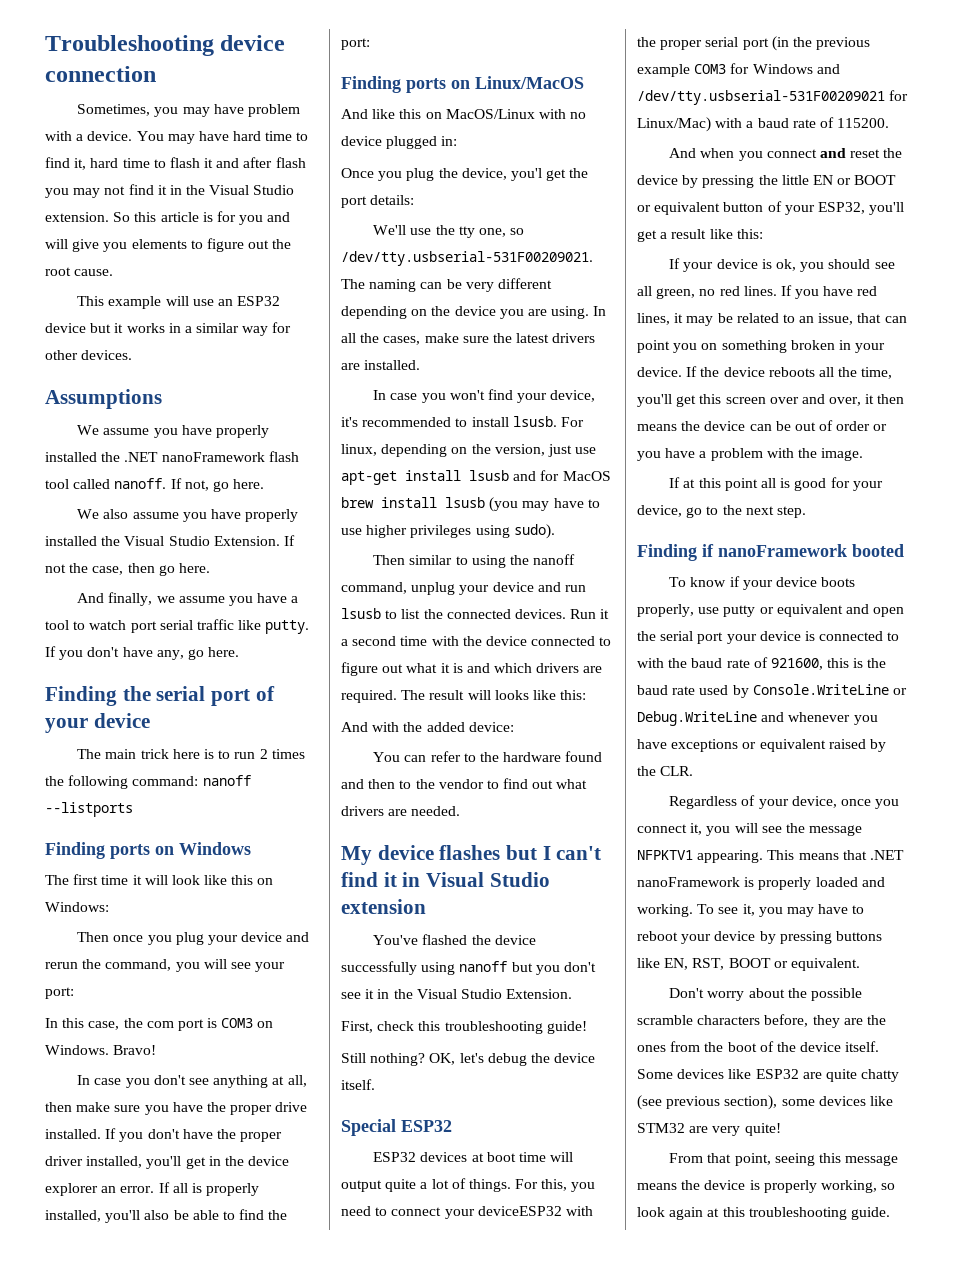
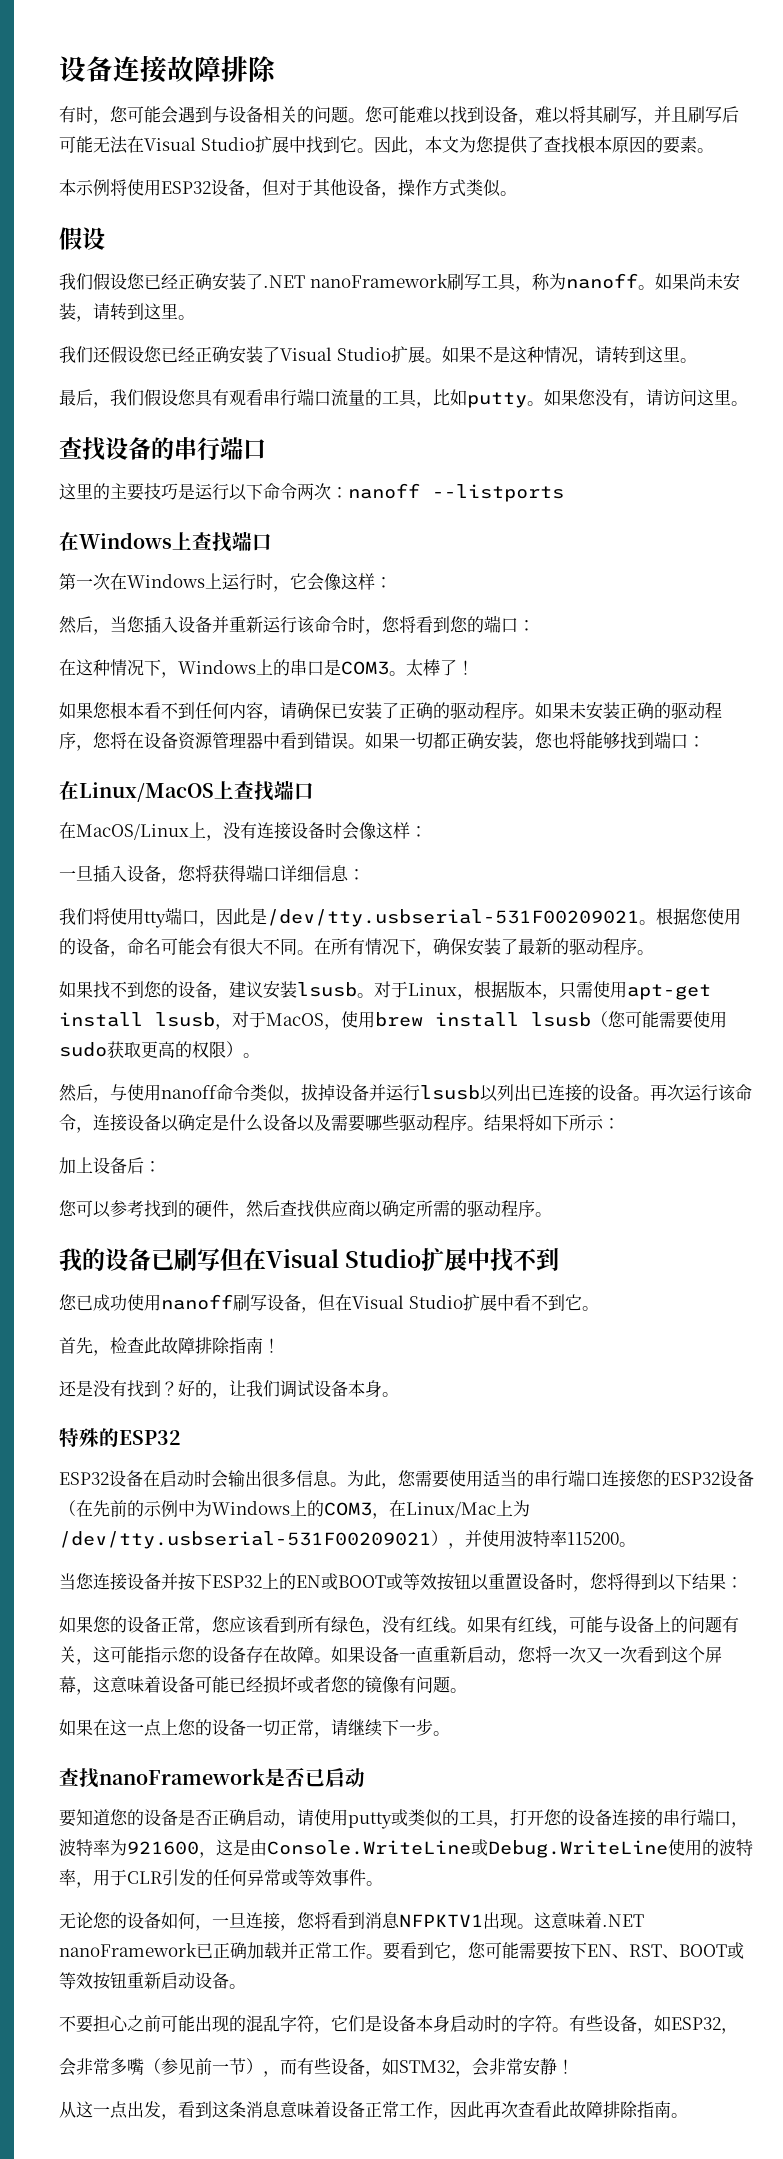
- Troubleshooting device connection
- Sometimes, you may have problem with a device. You may have hard time to find it, hard time to flash it and after flash you may not find it in the Visual Studio extension. So this article is for you and will give you elements to figure out the root cause.
- This example will use an ESP32 device but it works in a similar way for other devices.
- Assumptions
- We assume you have properly installed the .NET nanoFramework flash tool called nanoff. If not, go here.
- We also assume you have properly installed the Visual Studio Extension. If not the case, then go here.
- And finally, we assume you have a tool to watch port serial traffic like putty. If you don't have any, go here.
- Finding the serial port of your device
- The main trick here is to run 2 times the following command: nanoff --listports
- Finding ports on Windows
- The first time it will look like this on Windows:
- Then once you plug your device and rerun the command, you will see your port:
- In this case, the com port is COM3 on Windows. Bravo!
- In case you don't see anything at all, then make sure you have the proper drive installed. If you don't have the proper driver installed, you'll get in the device explorer an error. If all is properly installed, you'll also be able to find the port:
- Finding ports on Linux/MacOS
- And like this on MacOS/Linux with no device plugged in:
- Once you plug the device, you'l get the port details:
- We'll use the tty one, so /dev/tty.usbserial-531F00209021. The naming can be very different depending on the device you are using. In all the cases, make sure the latest drivers are installed.
- In case you won't find your device, it's recommended to install lsusb. For linux, depending on the version, just use apt-get install lsusb and for MacOS brew install lsusb (you may have to use higher privileges using sudo).
- Then similar to using the nanoff command, unplug your device and run lsusb to list the connected devices. Run it a second time with the device connected to figure out what it is and which drivers are required. The result will looks like this:
- And with the added device:
- You can refer to the hardware found and then to the vendor to find out what drivers are needed.
- My device flashes but I can't find it in Visual Studio extension
- You've flashed the device successfully using nanoff but you don't see it in the Visual Studio Extension.
- First, check this troubleshooting guide!
- Still nothing? OK, let's debug the device itself.
- Special ESP32
- ESP32 devices at boot time will output quite a lot of things. For this, you need to connect your deviceESP32 with the proper serial port (in the previous example COM3 for Windows and /dev/tty.usbserial-531F00209021 for Linux/Mac) with a baud rate of 115200.
- And when you connect and reset the device by pressing the little EN or BOOT or equivalent button of your ESP32, you'll get a result like this:
- If your device is ok, you should see all green, no red lines. If you have red lines, it may be related to an issue, that can point you on something broken in your device. If the device reboots all the time, you'll get this screen over and over, it then means the device can be out of order or you have a problem with the image.
- If at this point all is good for your device, go to the next step.
- Finding if nanoFramework booted
- To know if your device boots properly, use putty or equivalent and open the serial port your device is connected to with the baud rate of 921600, this is the baud rate used by Console.WriteLine or Debug.WriteLine and whenever you have exceptions or equivalent raised by the CLR.
- Regardless of your device, once you connect it, you will see the message NFPKTV1 appearing. This means that .NET nanoFramework is properly loaded and working. To see it, you may have to reboot your device by pressing buttons like EN, RST, BOOT or equivalent.
- Don't worry about the possible scramble characters before, they are the ones from the boot of the device itself. Some devices like ESP32 are quite chatty (see previous section), some devices like STM32 are very quite!
- From that point, seeing this message means the device is properly working, so look again at this troubleshooting guide.
+ 设备连接故障排除
+ 有时，您可能会遇到与设备相关的问题。您可能难以找到设备，难以将其刷写，并且刷写后可能无法在Visual Studio扩展中找到它。因此，本文为您提供了查找根本原因的要素。
+ 本示例将使用ESP32设备，但对于其他设备，操作方式类似。
+ 假设
+ 我们假设您已经正确安装了.NET nanoFramework刷写工具，称为nanoff。如果尚未安装，请转到这里。
+ 我们还假设您已经正确安装了Visual Studio扩展。如果不是这种情况，请转到这里。
+ 最后，我们假设您具有观看串行端口流量的工具，比如putty。如果您没有，请访问这里。
+ 查找设备的串行端口
+ 这里的主要技巧是运行以下命令两次：nanoff --listports
+ 在Windows上查找端口
+ 第一次在Windows上运行时，它会像这样：
+ 然后，当您插入设备并重新运行该命令时，您将看到您的端口：
+ 在这种情况下，Windows上的串口是COM3。太棒了！
+ 如果您根本看不到任何内容，请确保已安装了正确的驱动程序。如果未安装正确的驱动程序，您将在设备资源管理器中看到错误。如果一切都正确安装，您也将能够找到端口：
+ 在Linux/MacOS上查找端口
+ 在MacOS/Linux上，没有连接设备时会像这样：
+ 一旦插入设备，您将获得端口详细信息：
+ 我们将使用tty端口，因此是/dev/tty.usbserial-531F00209021。根据您使用的设备，命名可能会有很大不同。在所有情况下，确保安装了最新的驱动程序。
+ 如果找不到您的设备，建议安装lsusb。对于Linux，根据版本，只需使用apt-get install lsusb，对于MacOS，使用brew install lsusb（您可能需要使用sudo获取更高的权限）。
+ 然后，与使用nanoff命令类似，拔掉设备并运行lsusb以列出已连接的设备。再次运行该命令，连接设备以确定是什么设备以及需要哪些驱动程序。结果将如下所示：
+ 加上设备后：
+ 您可以参考找到的硬件，然后查找供应商以确定所需的驱动程序。
+ 我的设备已刷写但在Visual Studio扩展中找不到
+ 您已成功使用nanoff刷写设备，但在Visual Studio扩展中看不到它。
+ 首先，检查此故障排除指南！
+ 还是没有找到？好的，让我们调试设备本身。
+ 特殊的ESP32
+ ESP32设备在启动时会输出很多信息。为此，您需要使用适当的串行端口连接您的ESP32设备（在先前的示例中为Windows上的COM3，在Linux/Mac上为/dev/tty.usbserial-531F00209021），并使用波特率115200。
+ 当您连接设备并按下ESP32上的EN或BOOT或等效按钮以重置设备时，您将得到以下结果：
+ 如果您的设备正常，您应该看到所有绿色，没有红线。如果有红线，可能与设备上的问题有关，这可能指示您的设备存在故障。如果设备一直重新启动，您将一次又一次看到这个屏幕，这意味着设备可能已经损坏或者您的镜像有问题。
+ 如果在这一点上您的设备一切正常，请继续下一步。
+ 查找nanoFramework是否已启动
+ 要知道您的设备是否正确启动，请使用putty或类似的工具，打开您的设备连接的串行端口，波特率为921600，这是由Console.WriteLine或Debug.WriteLine使用的波特率，用于CLR引发的任何异常或等效事件。
+ 无论您的设备如何，一旦连接，您将看到消息NFPKTV1出现。这意味着.NET nanoFramework已正确加载并正常工作。要看到它，您可能需要按下EN、RST、BOOT或等效按钮重新启动设备。
+ 不要担心之前可能出现的混乱字符，它们是设备本身启动时的字符。有些设备，如ESP32，
+ 会非常多嘴（参见前一节），而有些设备，如STM32，会非常安静！
+ 从这一点出发，看到这条消息意味着设备正常工作，因此再次查看此故障排除指南。

